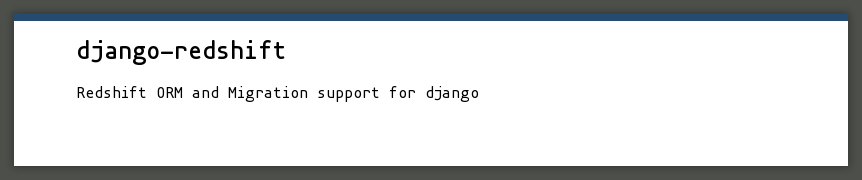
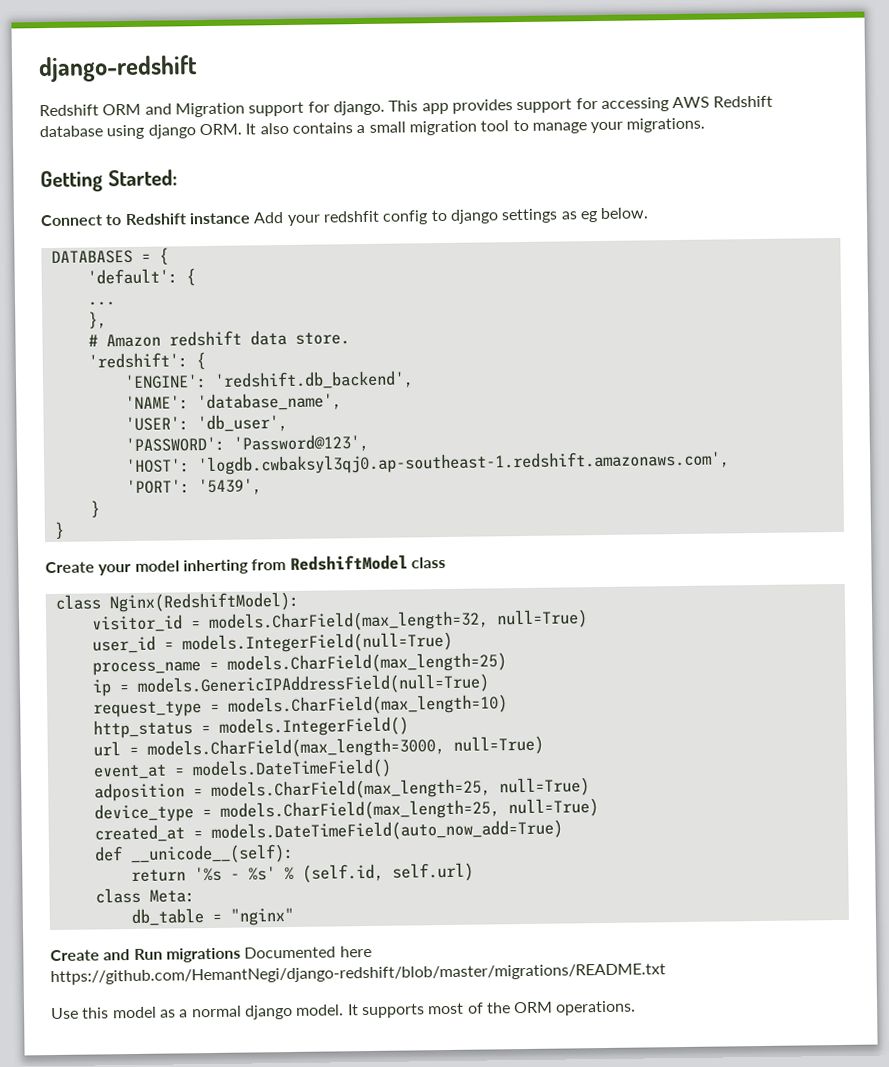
- Redshift ORM and Migration support for django
+ Redshift ORM and Migration support for django. This app provides support for accessing AWS Redshift database using django ORM. It also contains a small migration tool to manage your migrations.
+ Getting Started:
+ Connect to Redshift instance Add your redshfit config to django settings as eg below.
+ DATABASES = {
+ 'default': {
+ ...
+ },
+ # Amazon redshift data store.
+ 'redshift': {
+ 'ENGINE': 'redshift.db_backend',
+ 'NAME': 'database_name',
+ 'USER': 'db_user',
+ 'PASSWORD': 'Password@123',
+ 'HOST': 'logdb.cwbaksyl3qj0.ap-southeast-1.redshift.amazonaws.com',
+ 'PORT': '5439',
+ }
+ }
+ Create your model inherting from RedshiftModel class
+ class Nginx(RedshiftModel):
+ visitor_id = models.CharField(max_length=32, null=True)
+ user_id = models.IntegerField(null=True)
+ process_name = models.CharField(max_length=25)
+ ip = models.GenericIPAddressField(null=True)
+ request_type = models.CharField(max_length=10)
+ http_status = models.IntegerField()
+ url = models.CharField(max_length=3000, null=True)
+ event_at = models.DateTimeField()
+ adposition = models.CharField(max_length=25, null=True)
+ device_type = models.CharField(max_length=25, null=True)
+ created_at = models.DateTimeField(auto_now_add=True)
+ def __unicode__(self):
+ return '%s - %s' % (self.id, self.url)
+ class Meta:
+ db_table = "nginx"
+ Create and Run migrations Documented here https://github.com/HemantNegi/django-redshift/blob/master/migrations/README.txt
+ Use this model as a normal django model. It supports most of the ORM operations.

